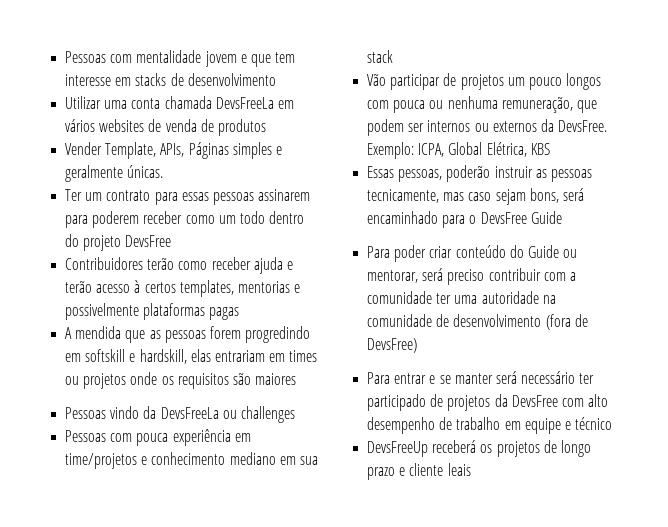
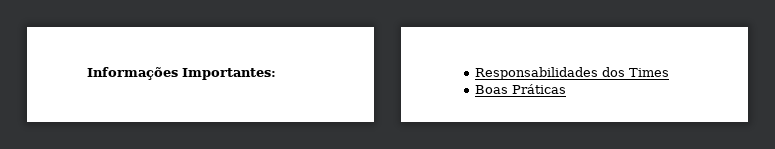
- Pessoas com mentalidade jovem e que tem interesse em stacks de desenvolvimento
- Utilizar uma conta chamada DevsFreeLa em vários websites de venda de produtos
- Vender Template, APIs, Páginas simples e geralmente únicas.
- Ter um contrato para essas pessoas assinarem para poderem receber como um todo dentro do projeto DevsFree
- Contribuidores terão como receber ajuda e terão acesso à certos templates, mentorias e possivelmente plataformas pagas
- A mendida que as pessoas forem progredindo em softskill e hardskill, elas entrariam em times ou projetos onde os requisitos são maiores
- Pessoas vindo da DevsFreeLa ou challenges
- Pessoas com pouca experiência em time/projetos e conhecimento mediano em sua stack
- Vão participar de projetos um pouco longos com pouca ou nenhuma remuneração, que podem ser internos ou externos da DevsFree. Exemplo: ICPA, Global Elétrica, KBS
- Essas pessoas, poderão instruir as pessoas tecnicamente, mas caso sejam bons, será encaminhado para o DevsFree Guide
- Para poder criar conteúdo do Guide ou mentorar, será preciso contribuir com a comunidade ter uma autoridade na comunidade de desenvolvimento (fora de DevsFree)
- Para entrar e se manter será necessário ter participado de projetos da DevsFree com alto desempenho de trabalho em equipe e técnico
- DevsFreeUp receberá os projetos de longo prazo e cliente leais
+ Informações Importantes:
+ Responsabilidades dos Times
+ Boas Práticas

